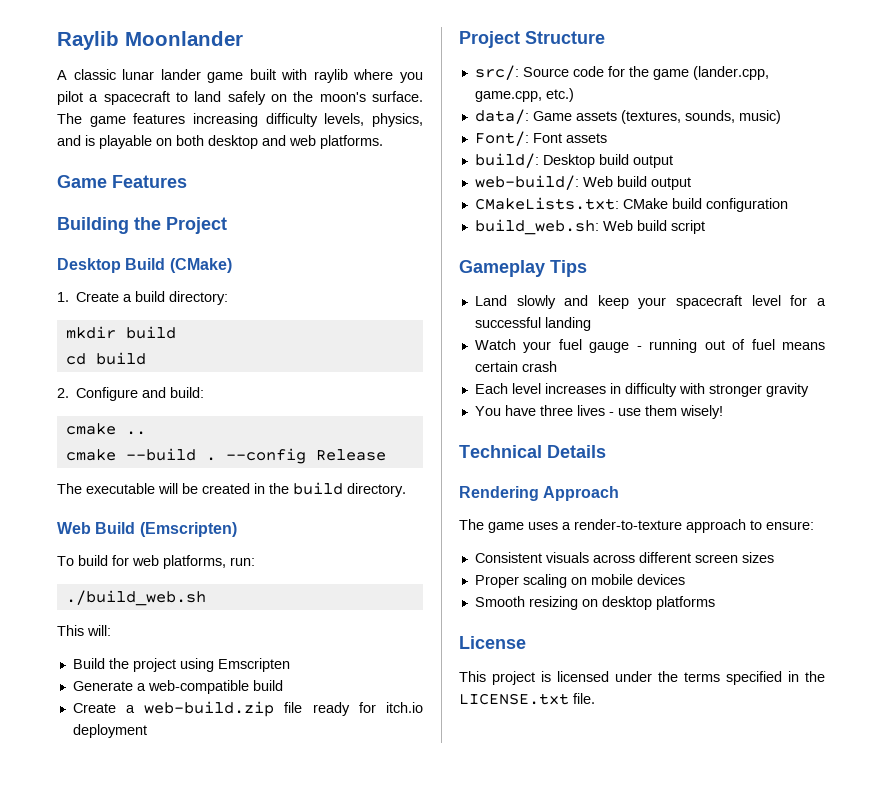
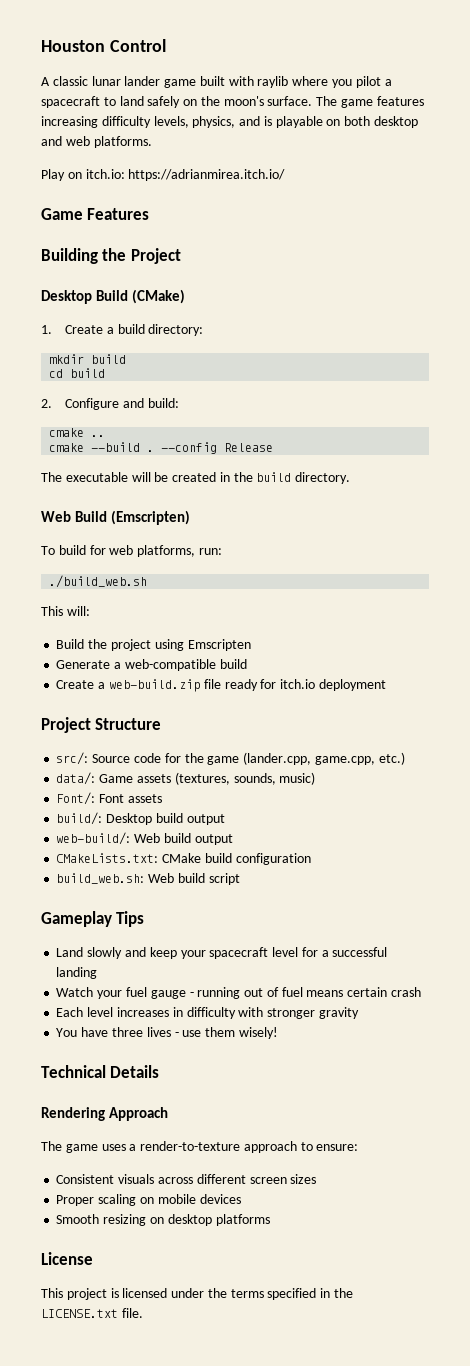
- Raylib Moonlander
+ Houston Control
+ Play on itch.io: https://adrianmirea.itch.io/

